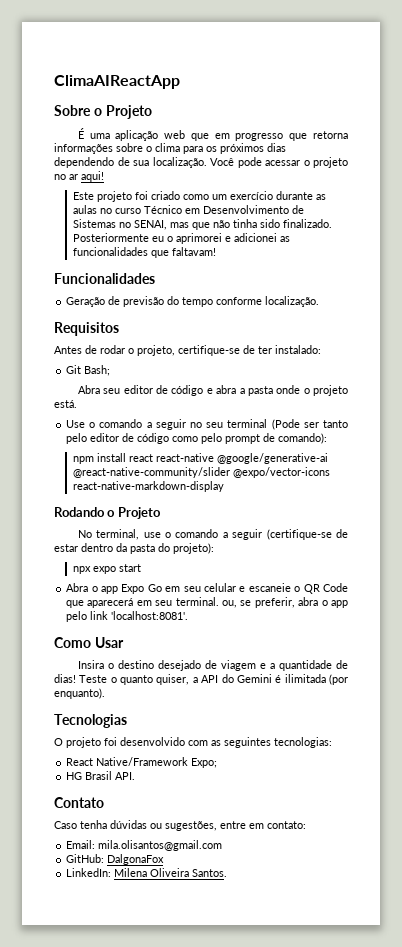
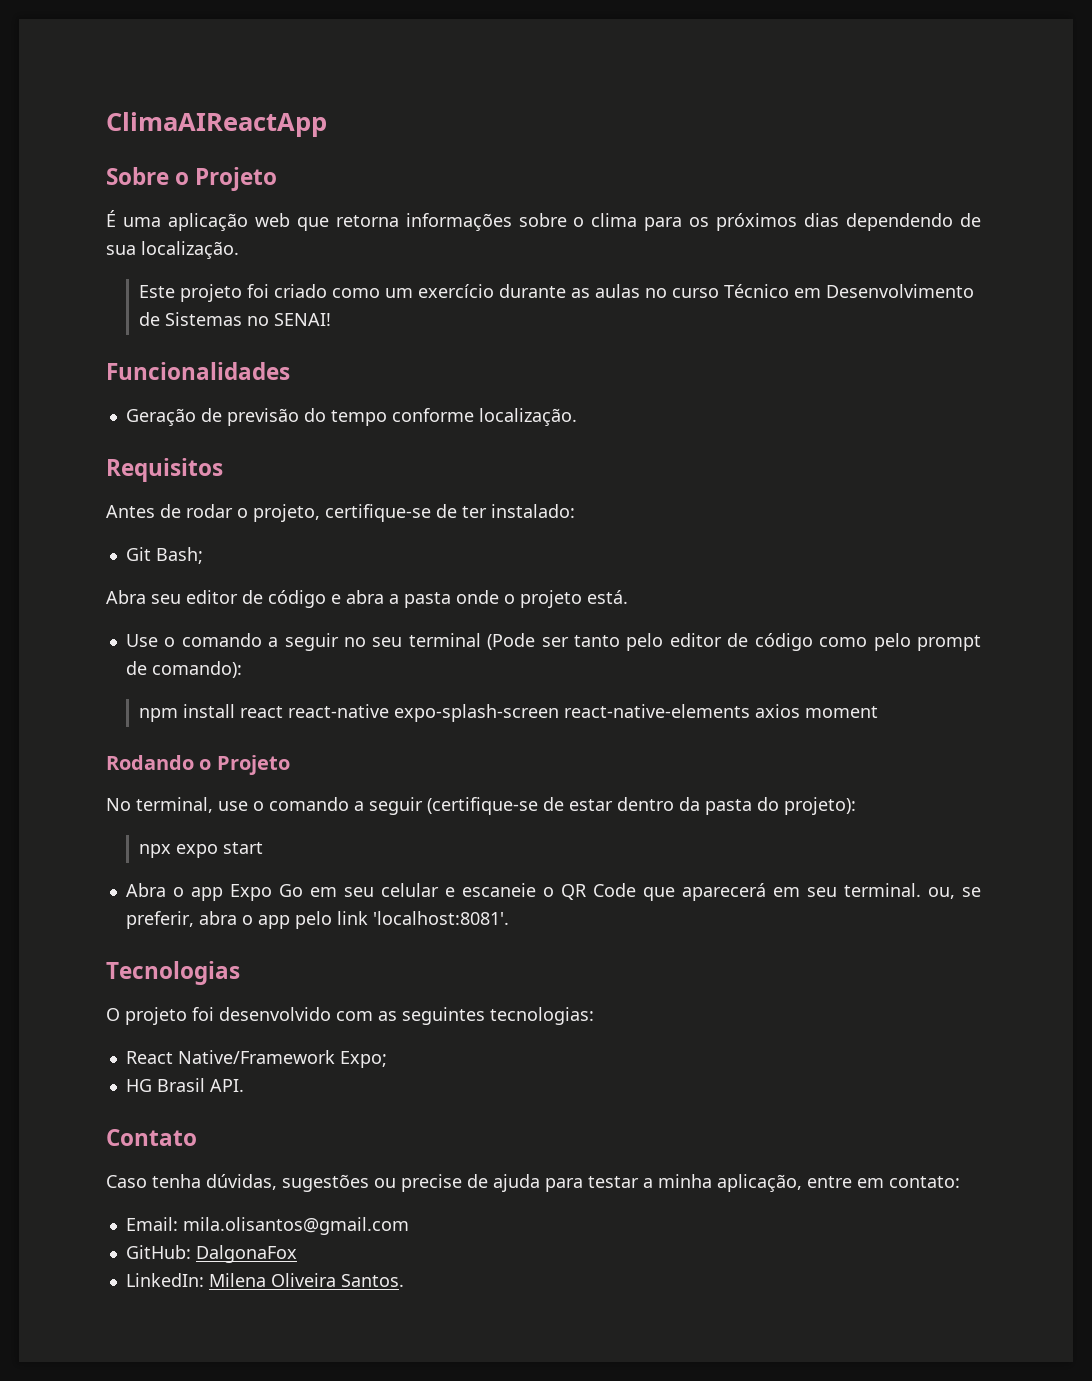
- É uma aplicação web que em progresso que retorna informações sobre o clima para os próximos dias dependendo de sua localização. Você pode acessar o projeto no ar aqui!
+ É uma aplicação web que retorna informações sobre o clima para os próximos dias dependendo de sua localização.
- Este projeto foi criado como um exercício durante as aulas no curso Técnico em Desenvolvimento de Sistemas no SENAI, mas que não tinha sido finalizado. Posteriormente eu o aprimorei e adicionei as funcionalidades que faltavam!
+ Este projeto foi criado como um exercício durante as aulas no curso Técnico em Desenvolvimento de Sistemas no SENAI!
- npm install react react-native @google/generative-ai @react-native-community/slider @expo/vector-icons react-native-markdown-display
+ npm install react react-native expo-splash-screen react-native-elements axios moment
- Como Usar
- Insira o destino desejado de viagem e a quantidade de dias! Teste o quanto quiser, a API do Gemini é ilimitada (por enquanto).
- Caso tenha dúvidas ou sugestões, entre em contato:
+ Caso tenha dúvidas, sugestões ou precise de ajuda para testar a minha aplicação, entre em contato:

